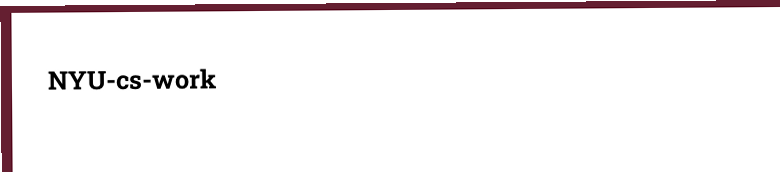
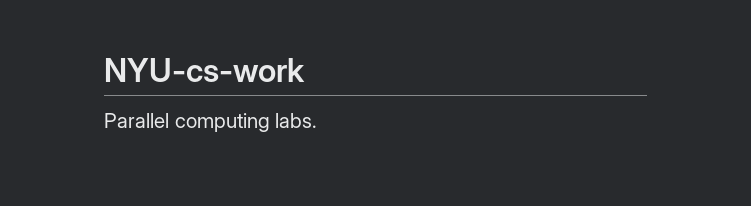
+ Parallel computing labs.

